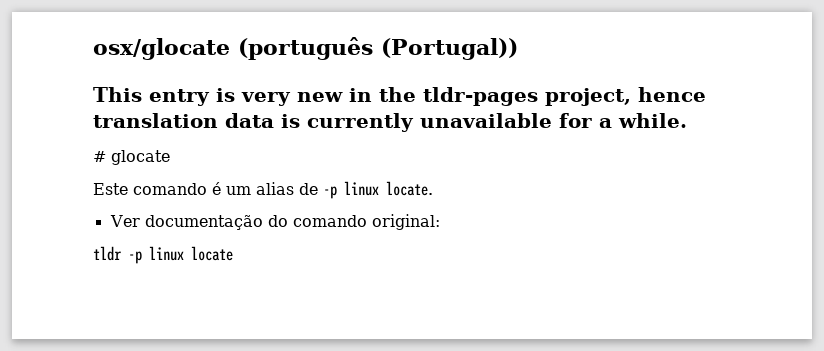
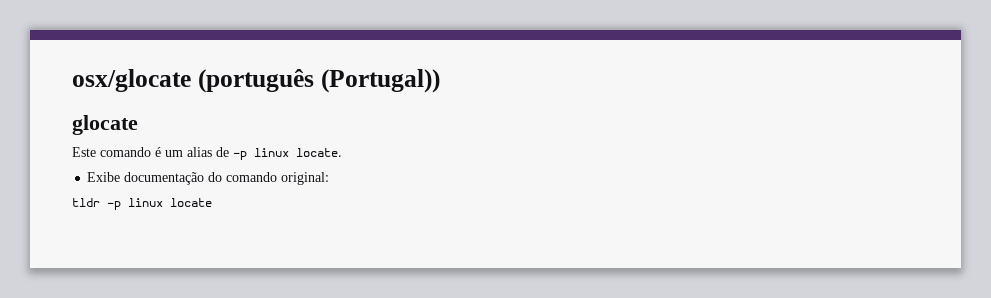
- This entry is very new in the tldr-pages project, hence translation data is currently unavailable for a while.
- # glocate
+ glocate
- Ver documentação do comando original:
+ Exibe documentação do comando original:

